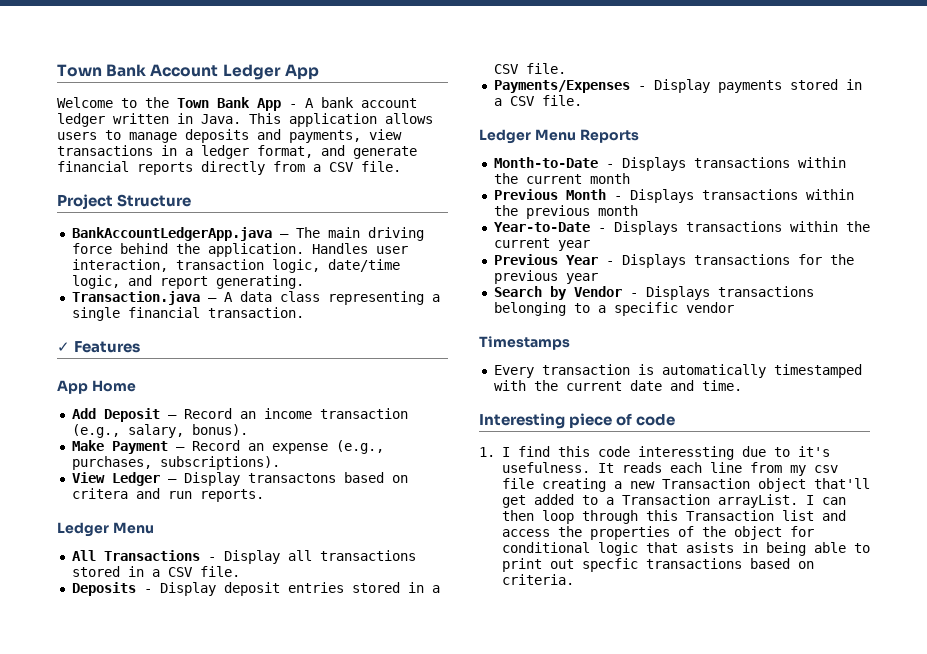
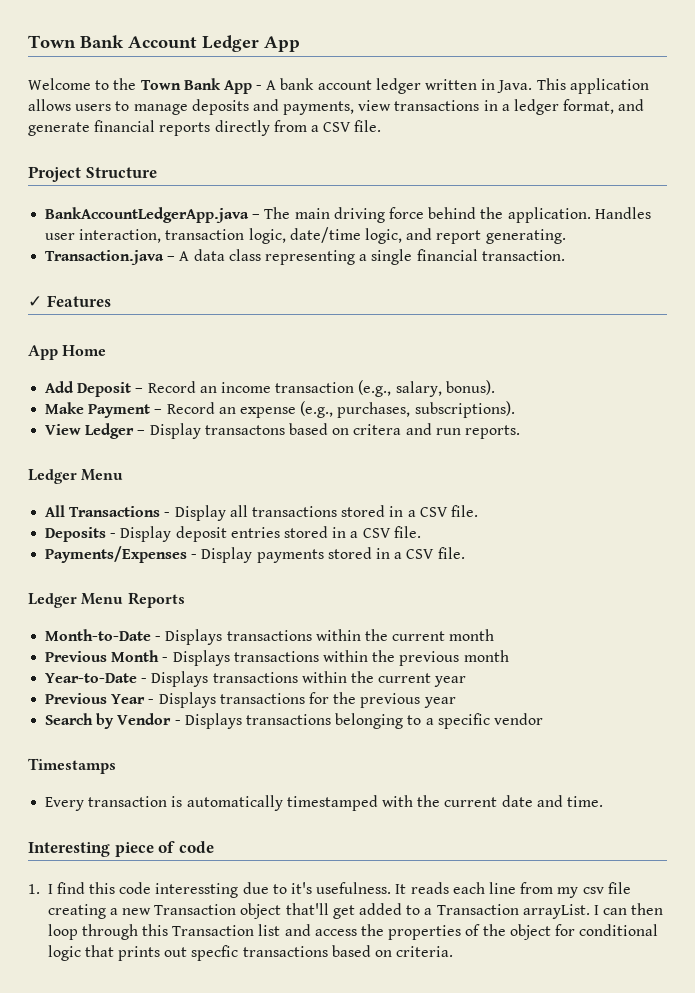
- I can then loop through this Transaction list and access the properties of the object for conditional logic that asists in being able to print out specfic transactions based on criteria.
+ I can then loop through this Transaction list and access the properties of the object for conditional logic that prints out specfic transactions based on criteria.

